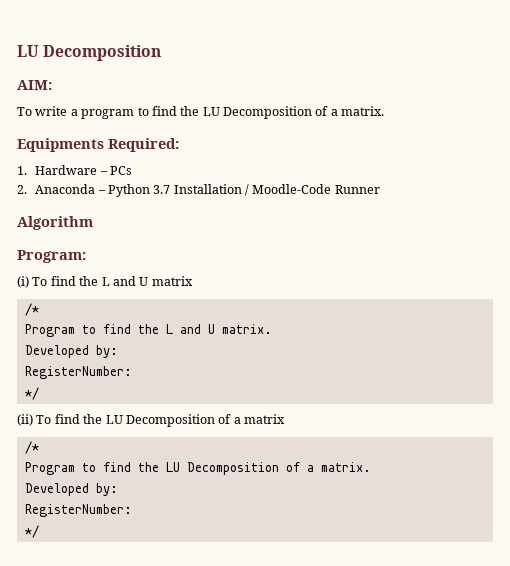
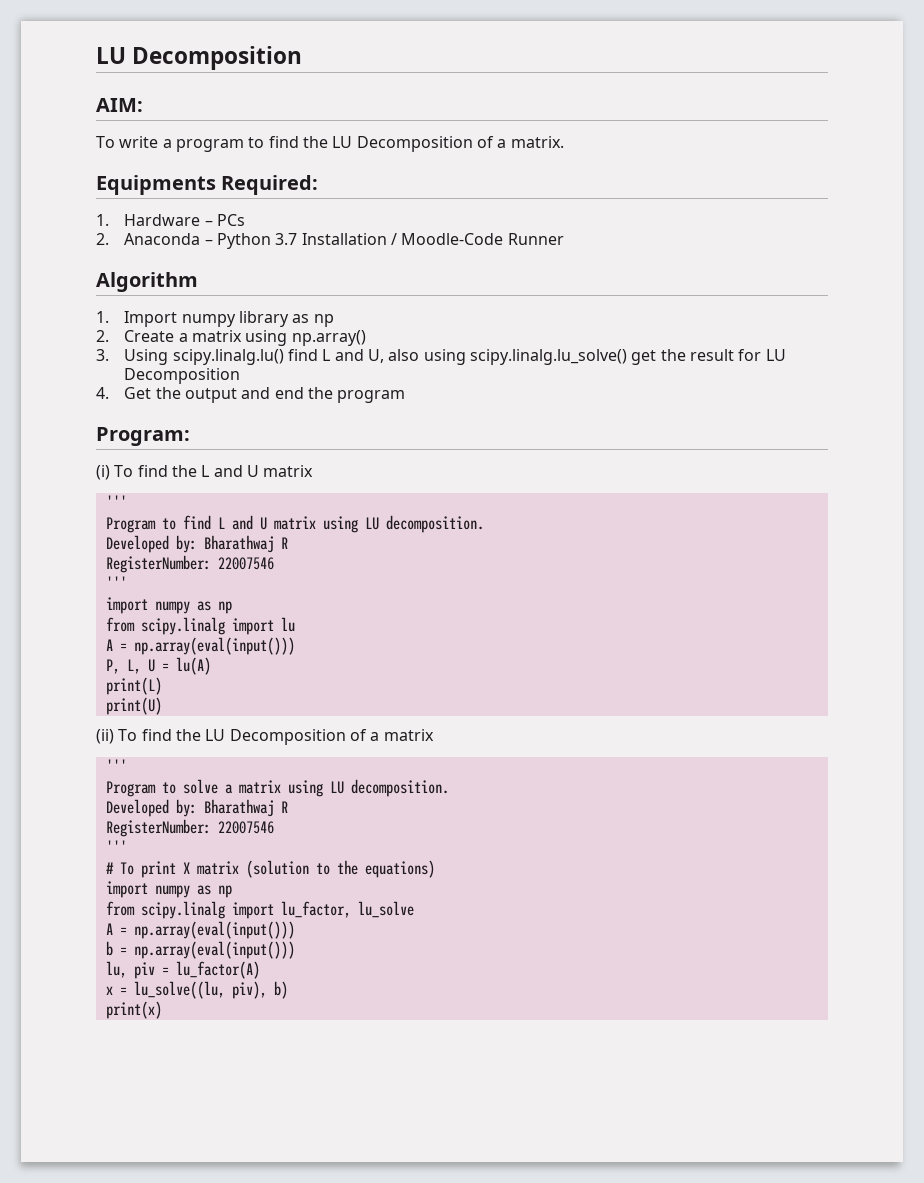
+ 1. Import numpy library as np
+ 2. Create a matrix using np.array()
+ 3. Using scipy.linalg.lu() find L and U, also using scipy.linalg.lu_solve() get the result for LU Decomposition
+ 4. Get the output and end the program
  (i) To find the L and U matrix
- /*
- Program to find the L and U matrix.
- Developed by:
- RegisterNumber:
- */
+ '''
+ Program to find L and U matrix using LU decomposition.
+ Developed by: Bharathwaj R
+ RegisterNumber: 22007546
+ '''
+ import numpy as np
+ from scipy.linalg import lu
+ A = np.array(eval(input()))
+ P, L, U = lu(A)
+ print(L)
+ print(U)
  (ii) To find the LU Decomposition of a matrix
- /*
- Program to find the LU Decomposition of a matrix.
- Developed by:
- RegisterNumber:
- */
+ '''
+ Program to solve a matrix using LU decomposition.
+ Developed by: Bharathwaj R
+ RegisterNumber: 22007546
+ '''
+ # To print X matrix (solution to the equations)
+ import numpy as np
+ from scipy.linalg import lu_factor, lu_solve
+ A = np.array(eval(input()))
+ b = np.array(eval(input()))
+ lu, piv = lu_factor(A)
+ x = lu_solve((lu, piv), b)
+ print(x)

